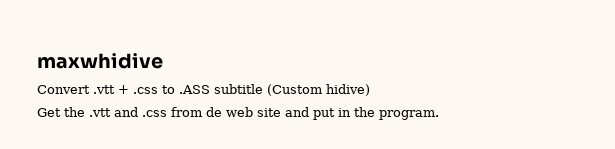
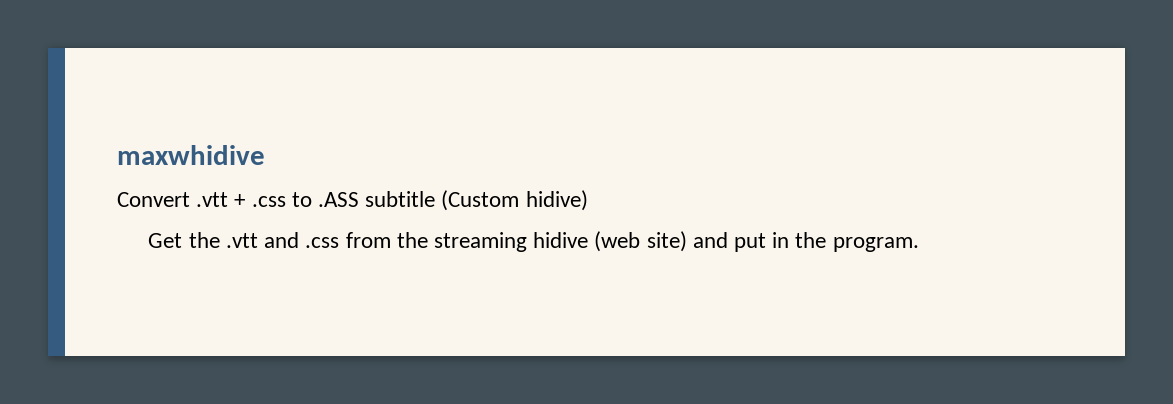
- Get the .vtt and .css from de web site and put in the program.
+ Get the .vtt and .css from the streaming hidive (web site) and put in the program.

